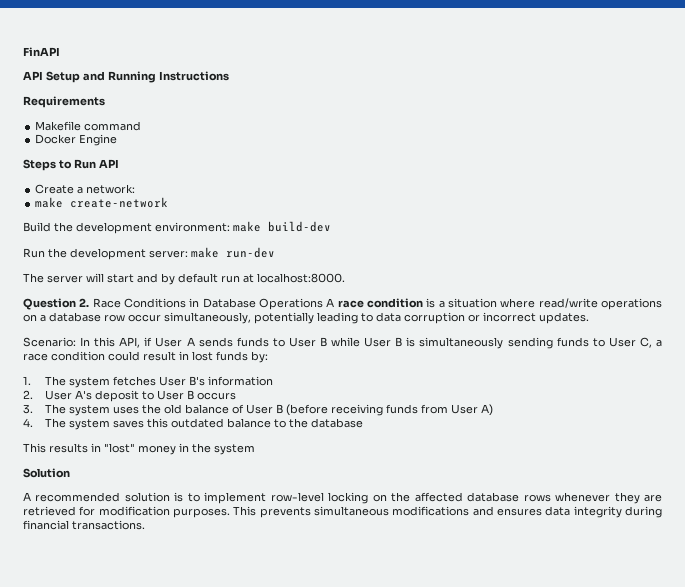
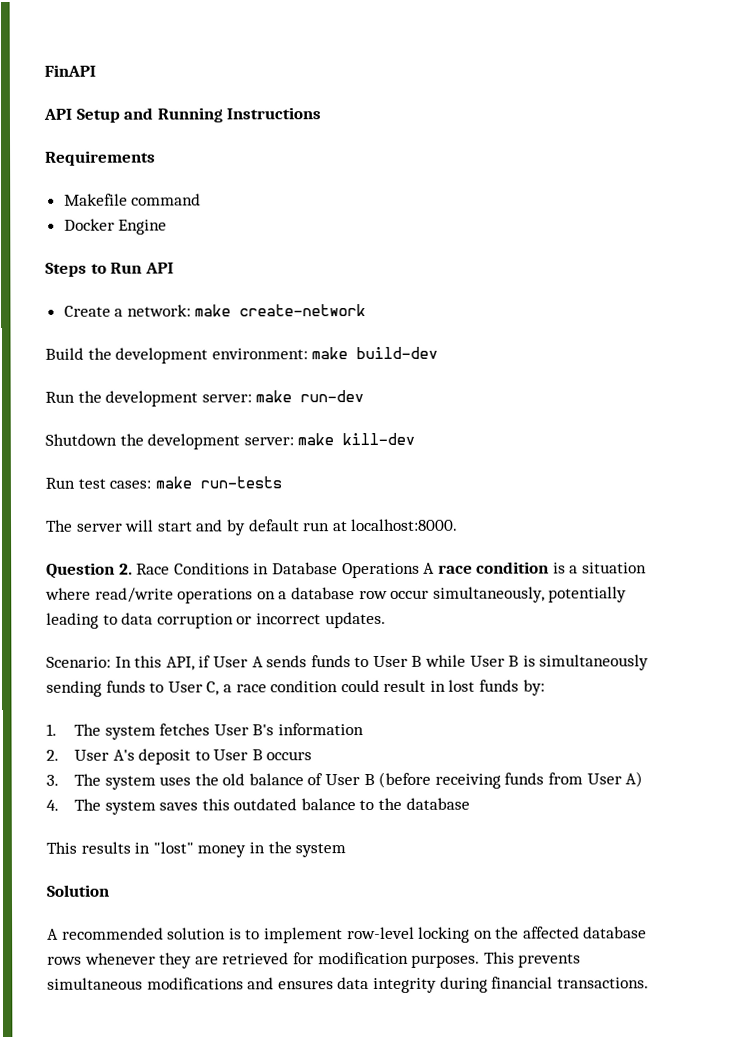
- Create a network:
- make create-network
+ Create a network: make create-network
+ Shutdown the development server: make kill-dev
+ Run test cases: make run-tests

